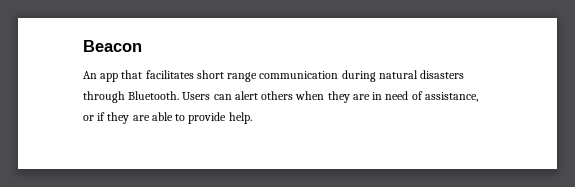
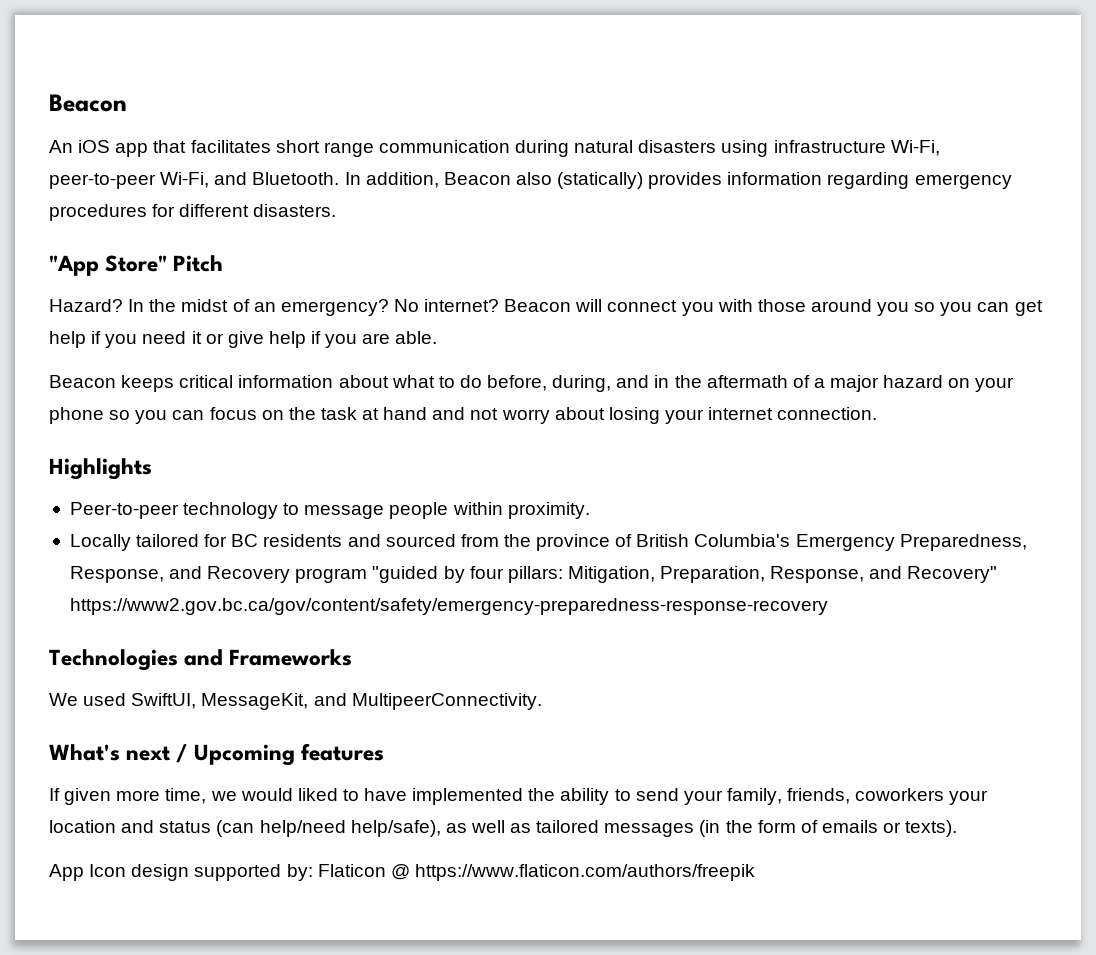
- An app that facilitates short range communication during natural disasters through Bluetooth. Users can alert others when they are in need of assistance, or if they are able to provide help.
+ An iOS app that facilitates short range communication during natural disasters using infrastructure Wi-Fi, peer-to-peer Wi-Fi, and Bluetooth. In addition, Beacon also (statically) provides information regarding emergency procedures for different disasters.
+ "App Store" Pitch
+ Hazard? In the midst of an emergency? No internet? Beacon will connect you with those around you so you can get help if you need it or give help if you are able.
+ Beacon keeps critical information about what to do before, during, and in the aftermath of a major hazard on your phone so you can focus on the task at hand and not worry about losing your internet connection.
+ Highlights
+ Peer-to-peer technology to message people within proximity.
+ Locally tailored for BC residents and sourced from the province of British Columbia's Emergency Preparedness, Response, and Recovery program "guided by four pillars: Mitigation, Preparation, Response, and Recovery" https://www2.gov.bc.ca/gov/content/safety/emergency-preparedness-response-recovery
+ Technologies and Frameworks
+ We used SwiftUI, MessageKit, and MultipeerConnectivity.
+ What's next / Upcoming features
+ If given more time, we would liked to have implemented the ability to send your family, friends, coworkers your location and status (can help/need help/safe), as well as tailored messages (in the form of emails or texts).
+ App Icon design supported by: Flaticon @ https://www.flaticon.com/authors/freepik

